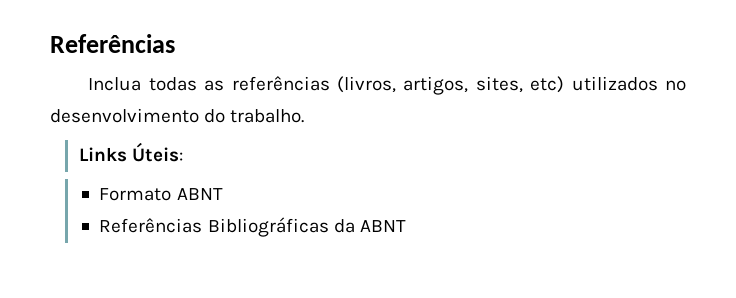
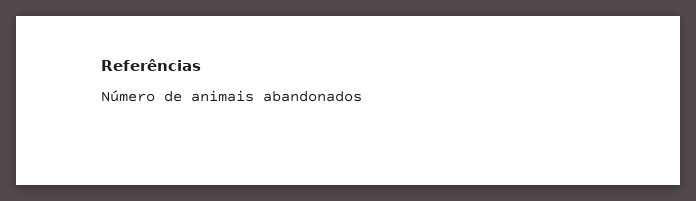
- Inclua todas as referências (livros, artigos, sites, etc) utilizados no desenvolvimento do trabalho.
- Links Úteis:
- Formato ABNT
- Referências Bibliográficas da ABNT
+ Número de animais abandonados

